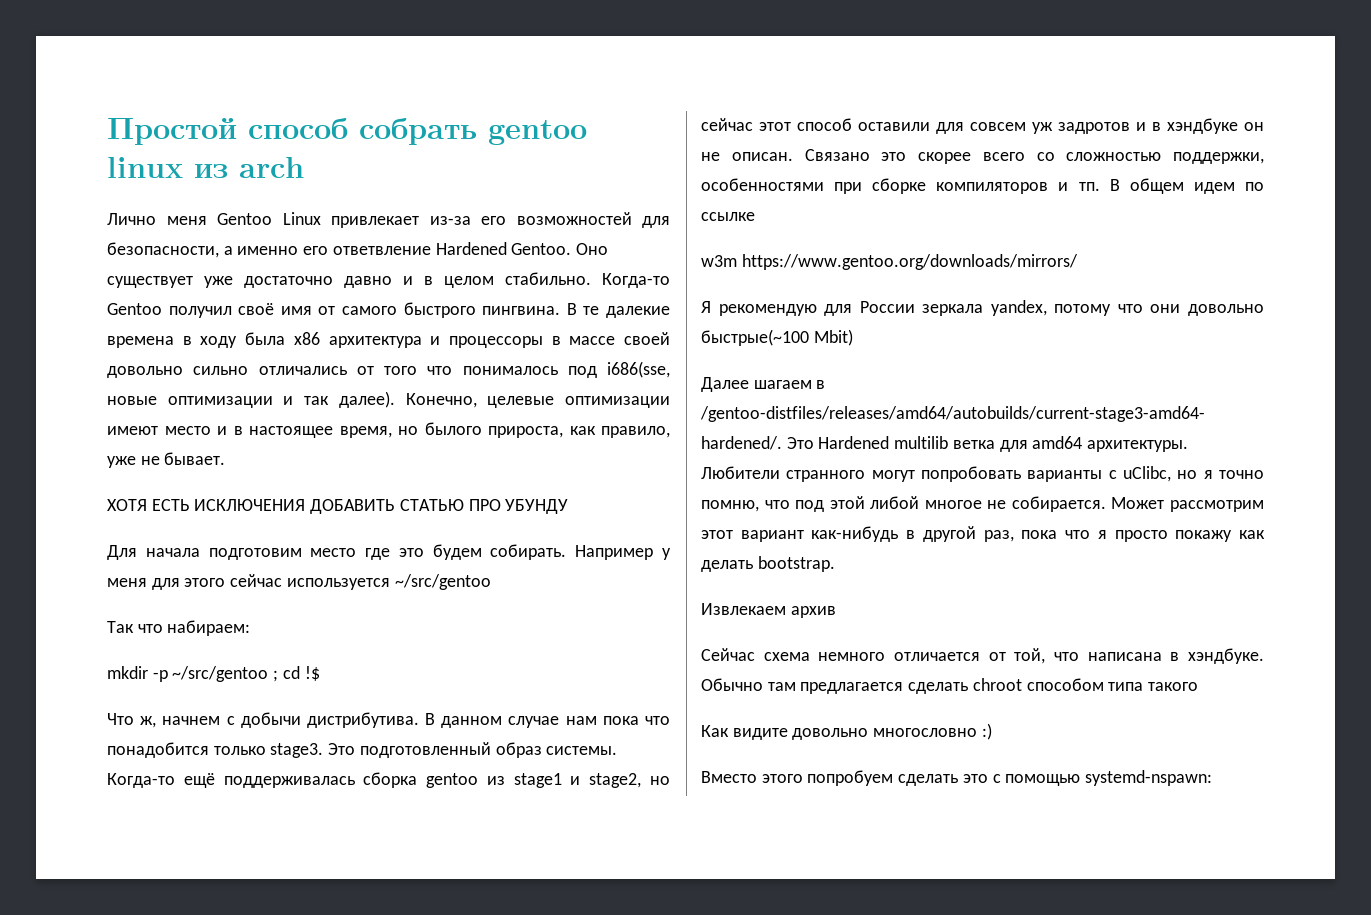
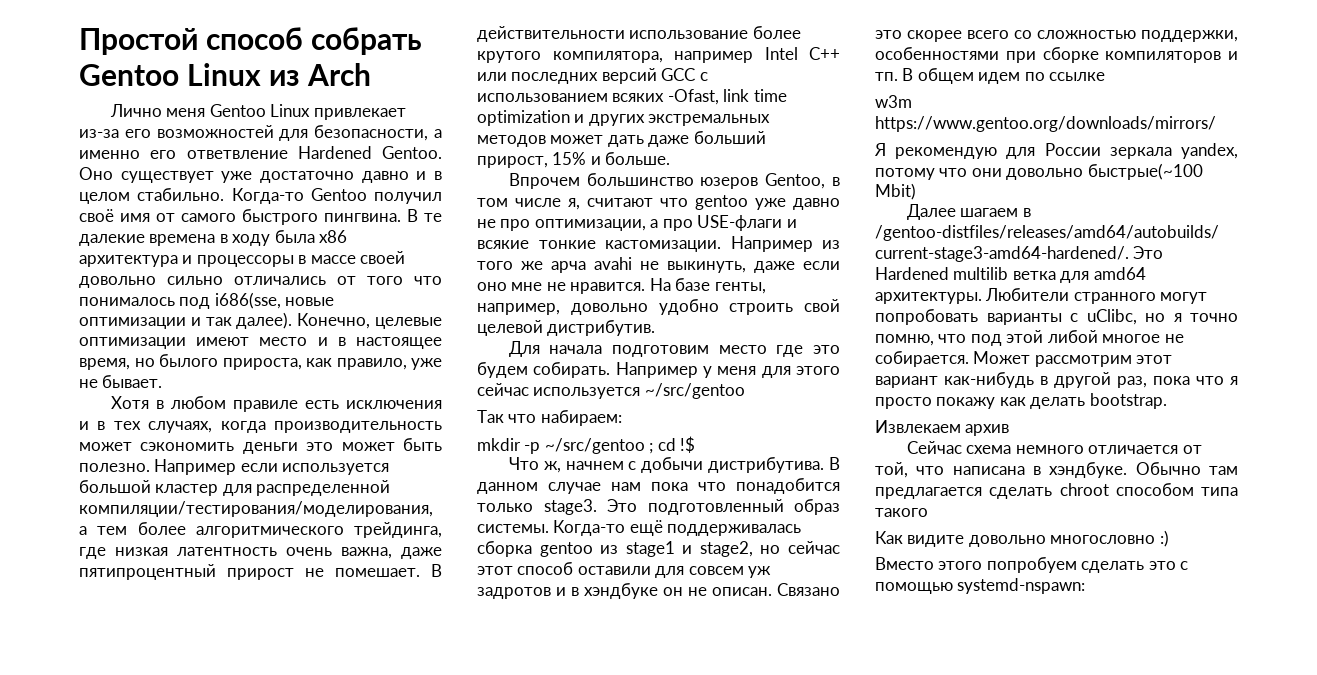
- Простой способ собрать gentoo linux из arch
+ Простой способ собрать Gentoo Linux из Arch
- ХОТЯ ЕСТЬ ИСКЛЮЧЕНИЯ ДОБАВИТЬ СТАТЬЮ ПРО УБУНДУ
+ Хотя в любом правиле есть исключения и в тех случаях, когда производительность может сэкономить деньги это может быть полезно. Например если используется большой кластер для распределенной компиляции/тестирования/моделирования, а тем более алгоритмического трейдинга, где низкая латентность очень важна, даже пятипроцентный прирост не помешает. В действительности использование более крутого компилятора, например Intel C++ или последних версий GCC с использованием всяких -Ofast, link time optimization и других экстремальных методов может дать даже больший прирост, 15% и больше.
+ Впрочем большинство юзеров Gentoo, в том числе я, считают что gentoo уже давно не про оптимизации, а про USE-флаги и всякие тонкие кастомизации. Например из того же арча avahi не выкинуть, даже если оно мне не нравится. На базе генты, например, довольно удобно строить свой целевой дистрибутив.

